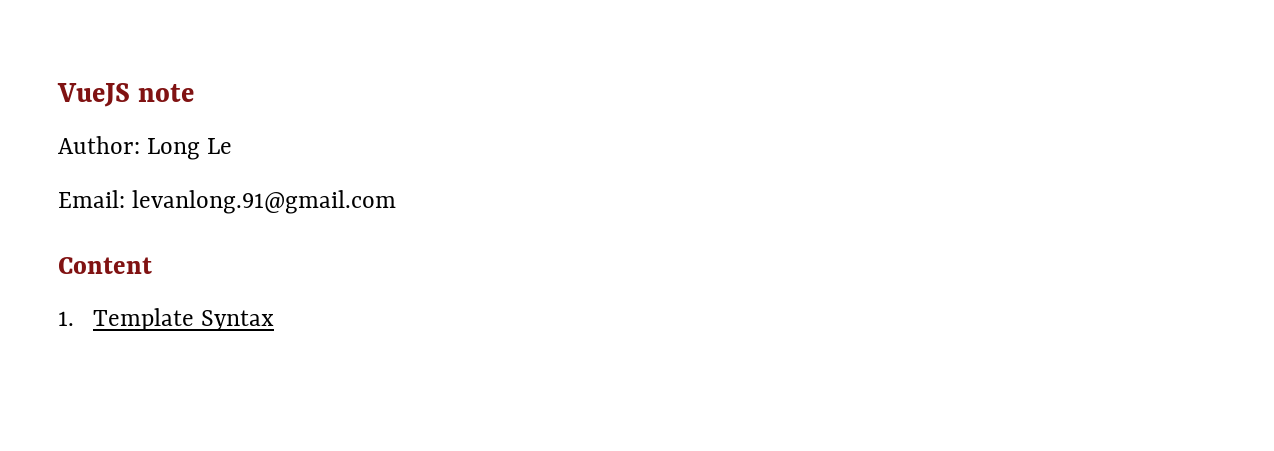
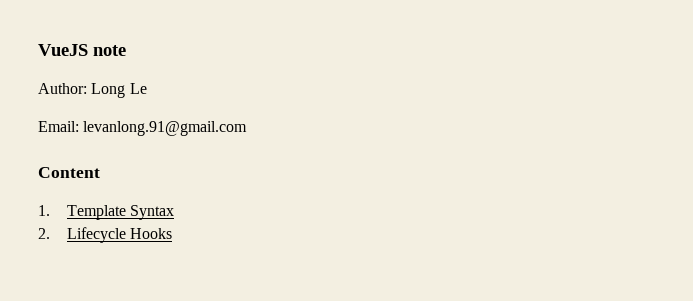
+ 2. Lifecycle Hooks

